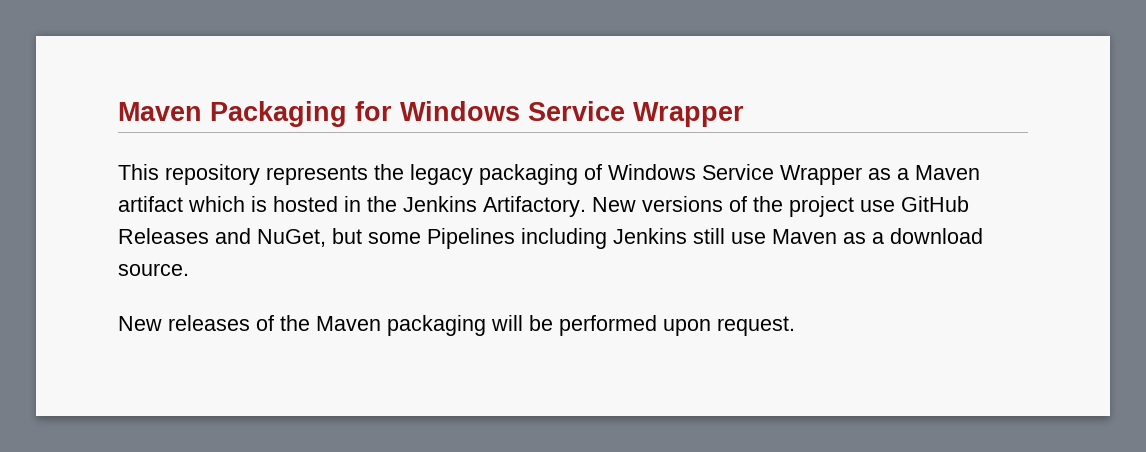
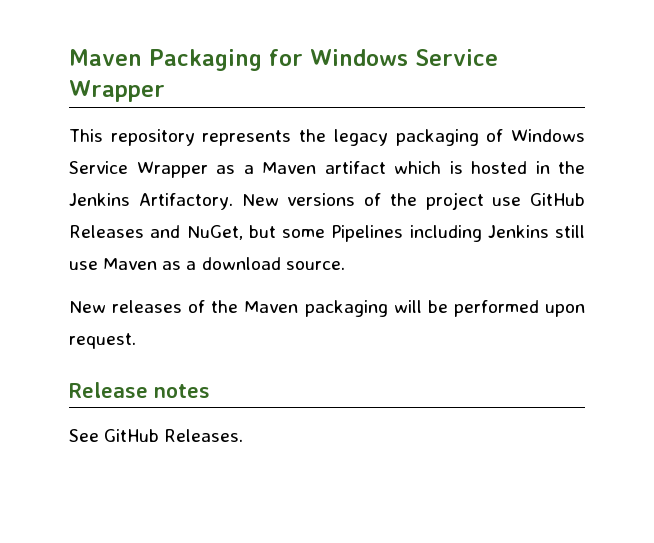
+ Release notes
+ See GitHub Releases.

